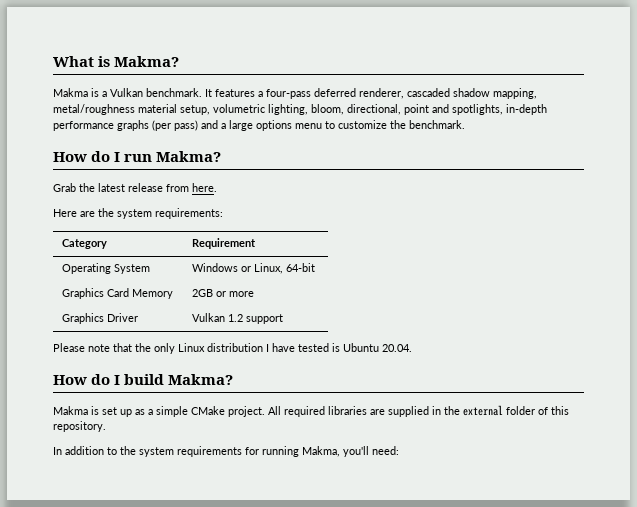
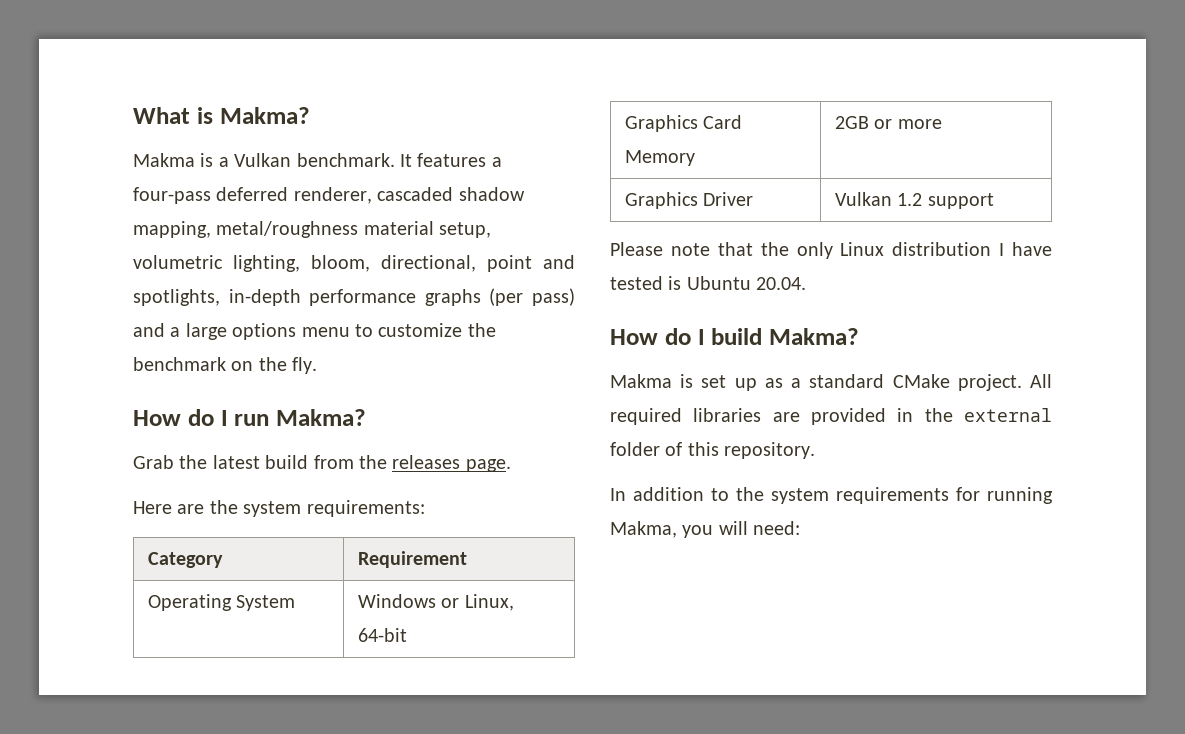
- It features a four-pass deferred renderer, cascaded shadow mapping, metal/roughness material setup, volumetric lighting, bloom, directional, point and spotlights, in-depth performance graphs (per pass) and a large options menu to customize the benchmark.
+ It features a four-pass deferred renderer, cascaded shadow mapping, metal/roughness material setup, volumetric lighting, bloom, directional, point and spotlights, in-depth performance graphs (per pass) and a large options menu to customize the benchmark on the fly.
- Grab the latest release from here.
+ Grab the latest build from the releases page.
- Makma is set up as a simple CMake project.
+ Makma is set up as a standard CMake project.
- All required libraries are supplied in the external folder of this repository.
+ All required libraries are provided in the external folder of this repository.
- In addition to the system requirements for running Makma, you'll need:
+ In addition to the system requirements for running Makma, you will need:

